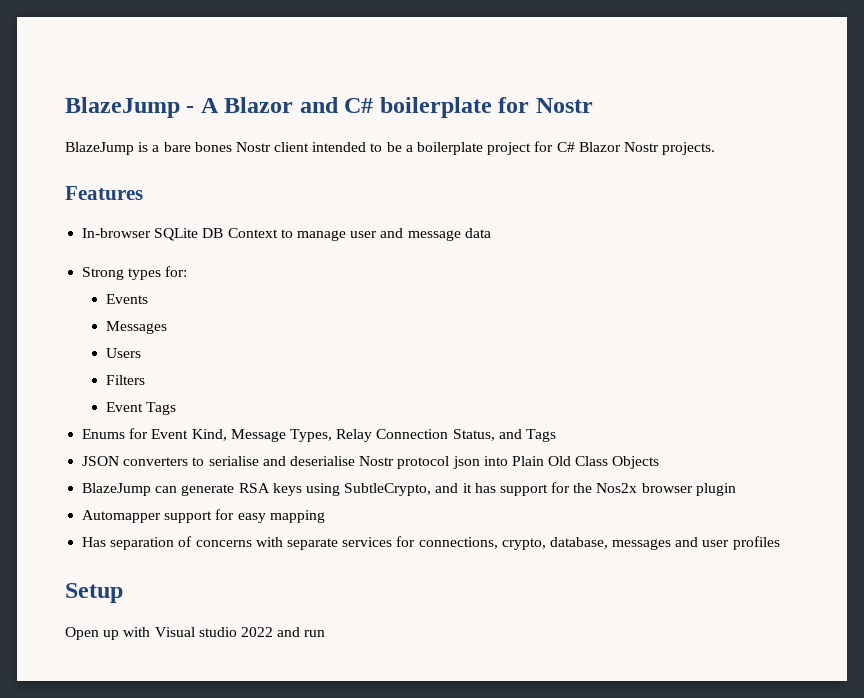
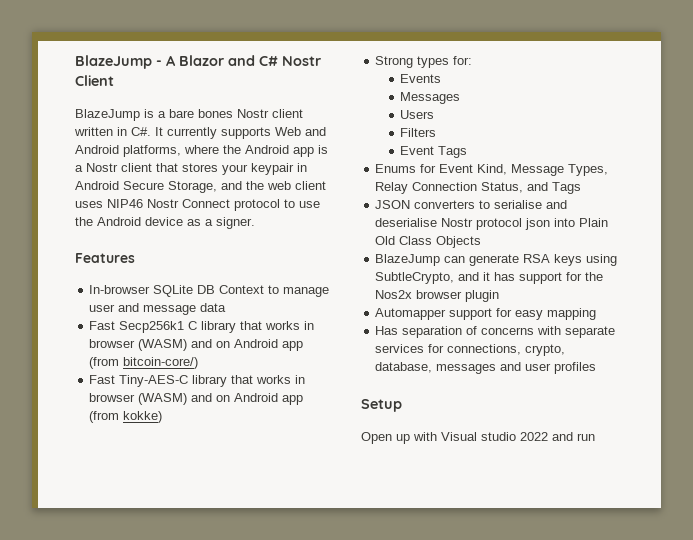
- BlazeJump - A Blazor and C# boilerplate for Nostr
+ BlazeJump - A Blazor and C# Nostr Client
- BlazeJump is a bare bones Nostr client intended to be a boilerplate project for C# Blazor Nostr projects.
+ BlazeJump is a bare bones Nostr client written in C#. It currently supports Web and Android platforms, where the Android app is a Nostr client that stores your keypair in Android Secure Storage, and the web client uses NIP46 Nostr Connect protocol to use the Android device as a signer.
+ Fast Secp256k1 C library that works in browser (WASM) and on Android app (from bitcoin-core/)
+ Fast Tiny-AES-C library that works in browser (WASM) and on Android app (from kokke)

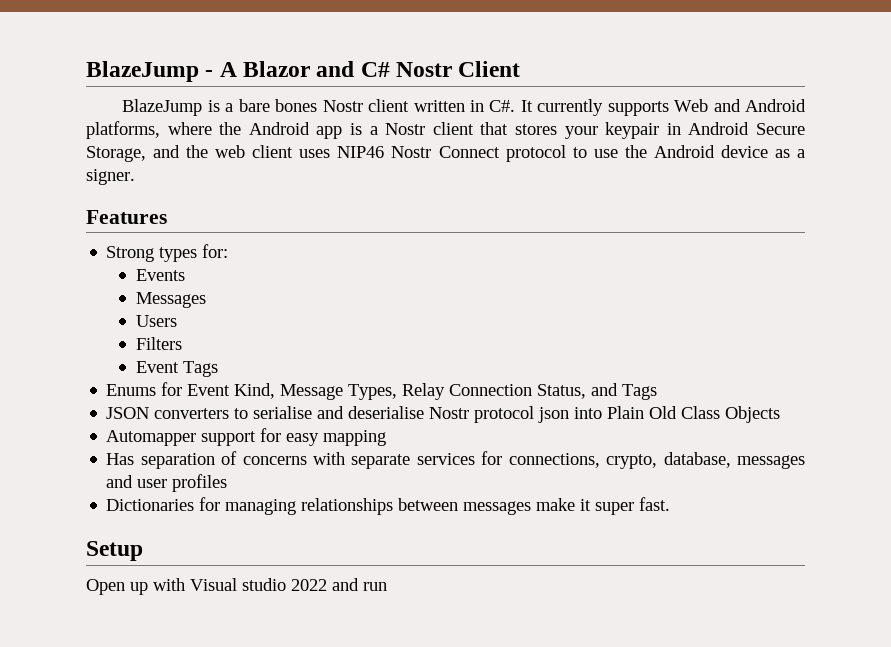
- In-browser SQLite DB Context to manage user and message data
- Fast Secp256k1 C library that works in browser (WASM) and on Android app (from bitcoin-core/)
- Fast Tiny-AES-C library that works in browser (WASM) and on Android app (from kokke)
- BlazeJump can generate RSA keys using SubtleCrypto, and it has support for the Nos2x browser plugin
+ Dictionaries for managing relationships between messages make it super fast.

